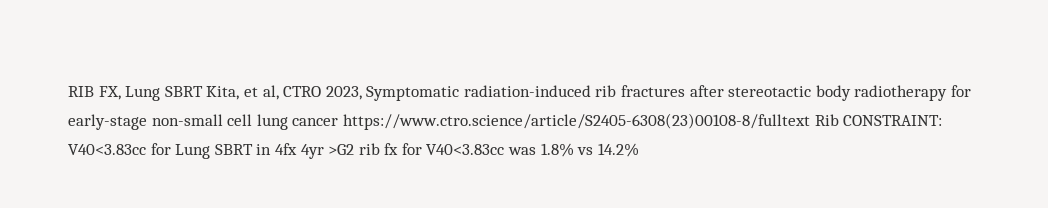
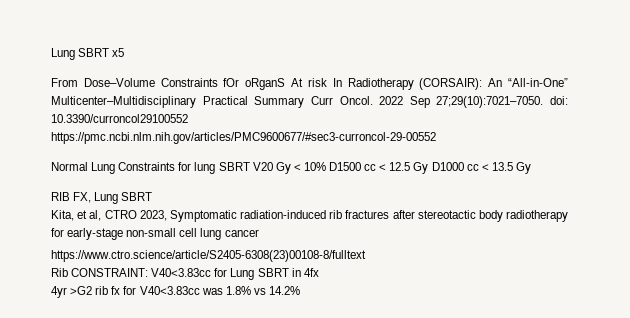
+ Lung SBRT x5
+ From Dose–Volume Constraints fOr oRganS At risk In Radiotherapy (CORSAIR): An “All-in-One” Multicenter–Multidisciplinary Practical Summary Curr Oncol. 2022 Sep 27;29(10):7021–7050. doi: 10.3390/curroncol29100552 https://pmc.ncbi.nlm.nih.gov/articles/PMC9600677/#sec3-curroncol-29-00552
+ Normal Lung Constraints for lung SBRT V20 Gy < 10% D1500 cc < 12.5 Gy D1000 cc < 13.5 Gy
- RIB FX, Lung SBRT Kita, et al, CTRO 2023, Symptomatic radiation-induced rib fractures after stereotactic body radiotherapy for early-stage non-small cell lung cancer https://www.ctro.science/article/S2405-6308(23)00108-8/fulltext Rib CONSTRAINT: V40<3.83cc for Lung SBRT in 4fx 4yr >G2 rib fx for V40<3.83cc was 1.8% vs 14.2%
+ RIB FX, Lung SBRT
+ Kita, et al, CTRO 2023, Symptomatic radiation-induced rib fractures after stereotactic body radiotherapy for early-stage non-small cell lung cancer
+ https://www.ctro.science/article/S2405-6308(23)00108-8/fulltext
+ Rib CONSTRAINT: V40<3.83cc for Lung SBRT in 4fx
+ 4yr >G2 rib fx for V40<3.83cc was 1.8% vs 14.2%

